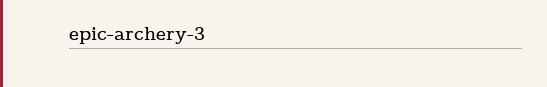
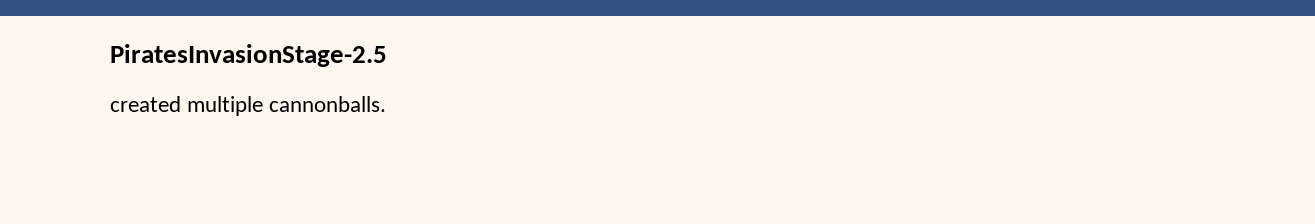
- epic-archery-3
+ PiratesInvasionStage-2.5
+ created multiple cannonballs.

